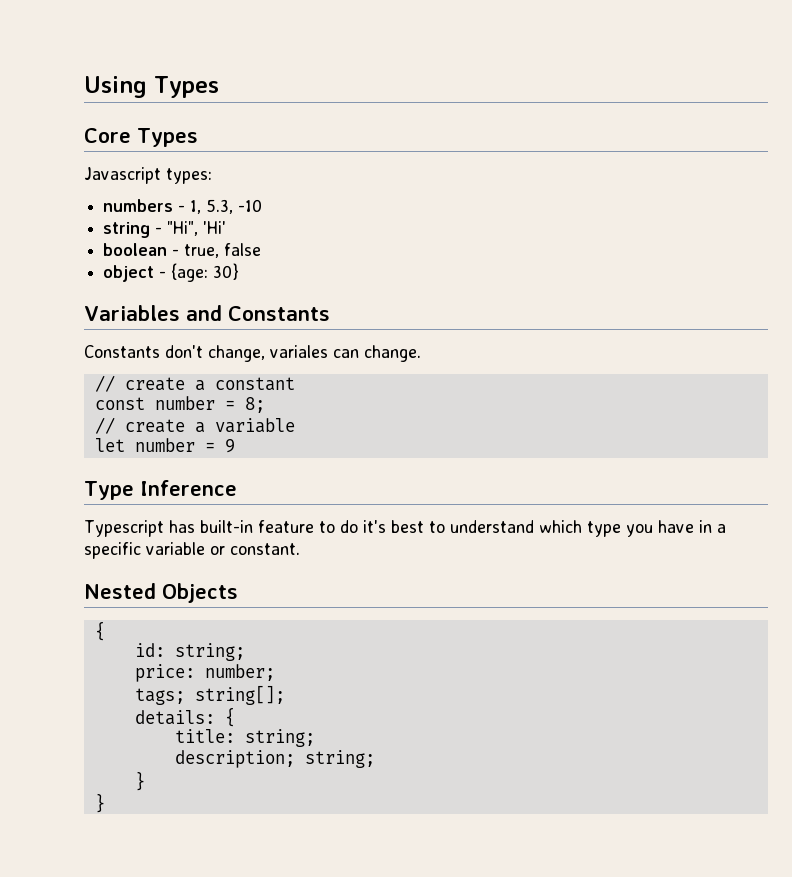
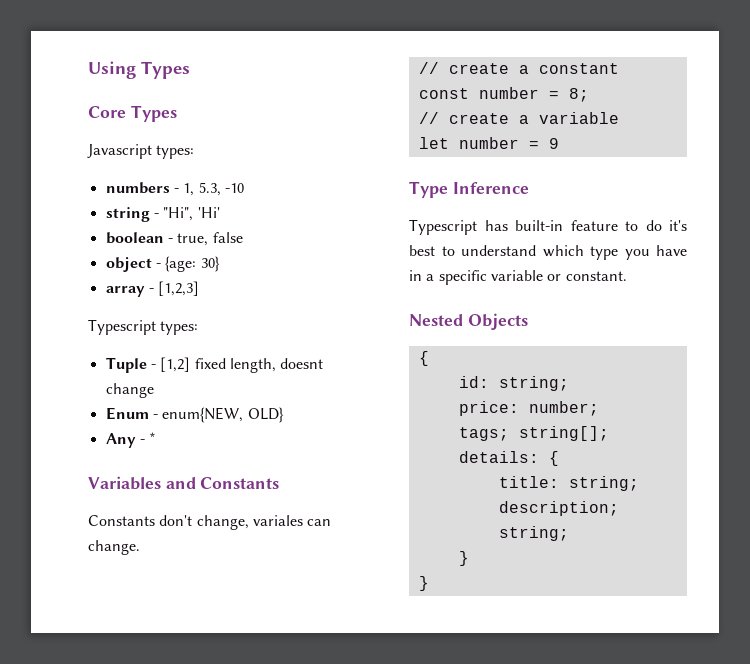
+ array - [1,2,3]
+ Typescript types:
+ Tuple - [1,2] fixed length, doesnt change
+ Enum - enum{NEW, OLD}
+ Any - *

